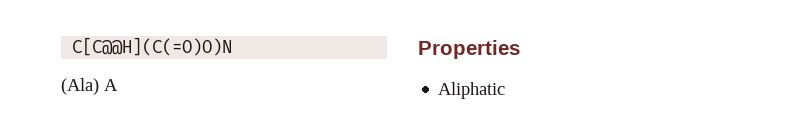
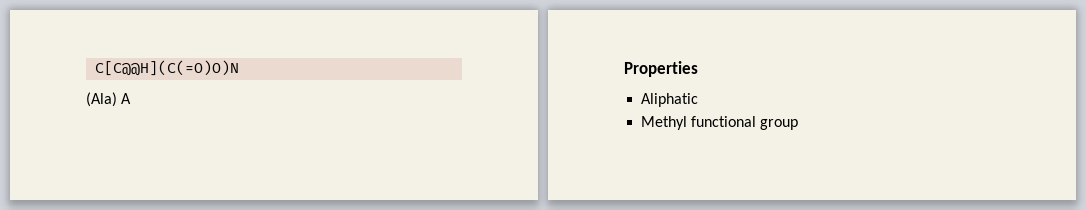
+ Methyl functional group

